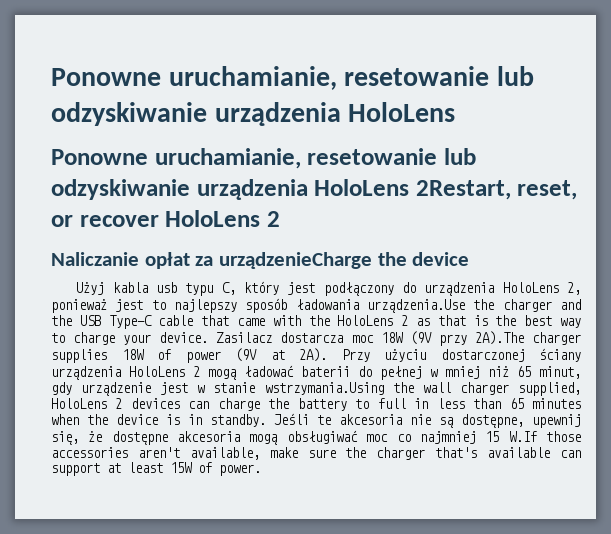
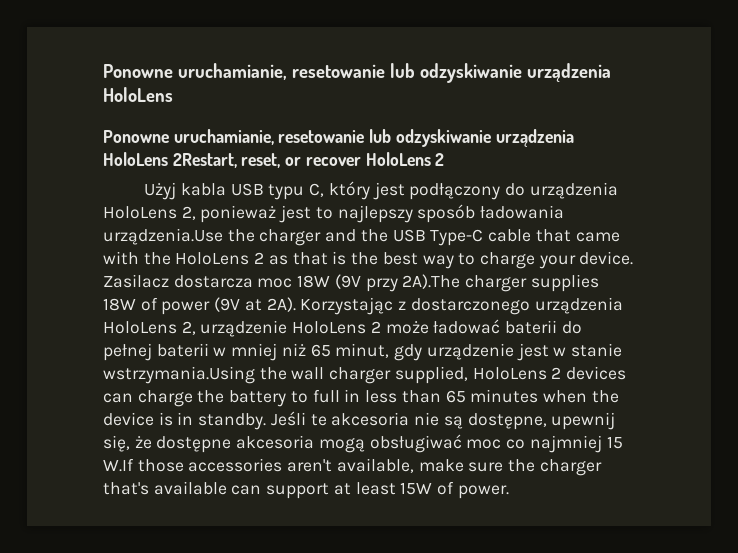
- Naliczanie opłat za urządzenieCharge the device
- Użyj kabla usb typu C, który jest podłączony do urządzenia HoloLens 2, ponieważ jest to najlepszy sposób ładowania urządzenia.Use the charger and the USB Type-C cable that came with the HoloLens 2 as that is the best way to charge your device.
+ Użyj kabla USB typu C, który jest podłączony do urządzenia HoloLens 2, ponieważ jest to najlepszy sposób ładowania urządzenia.Use the charger and the USB Type-C cable that came with the HoloLens 2 as that is the best way to charge your device.
- Przy użyciu dostarczonej ściany urządzenia HoloLens 2 mogą ładować baterii do pełnej w mniej niż 65 minut, gdy urządzenie jest w stanie wstrzymania.Using the wall charger supplied, HoloLens 2 devices can charge the battery to full in less than 65 minutes when the device is in standby.
+ Korzystając z dostarczonego urządzenia HoloLens 2, urządzenie HoloLens 2 może ładować baterii do pełnej baterii w mniej niż 65 minut, gdy urządzenie jest w stanie wstrzymania.Using the wall charger supplied, HoloLens 2 devices can charge the battery to full in less than 65 minutes when the device is in standby.

